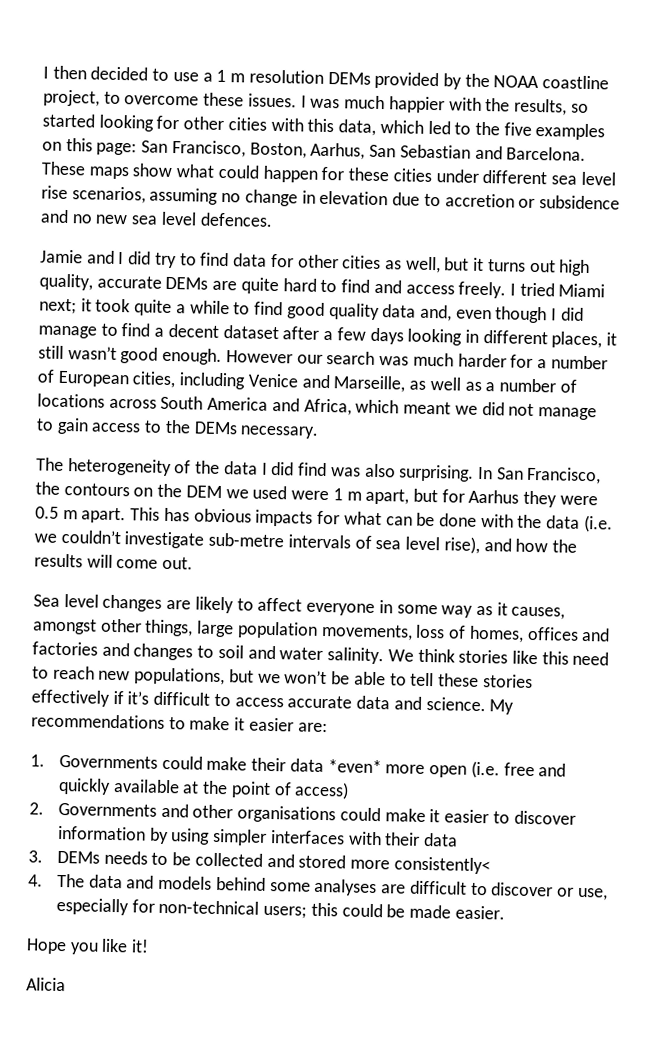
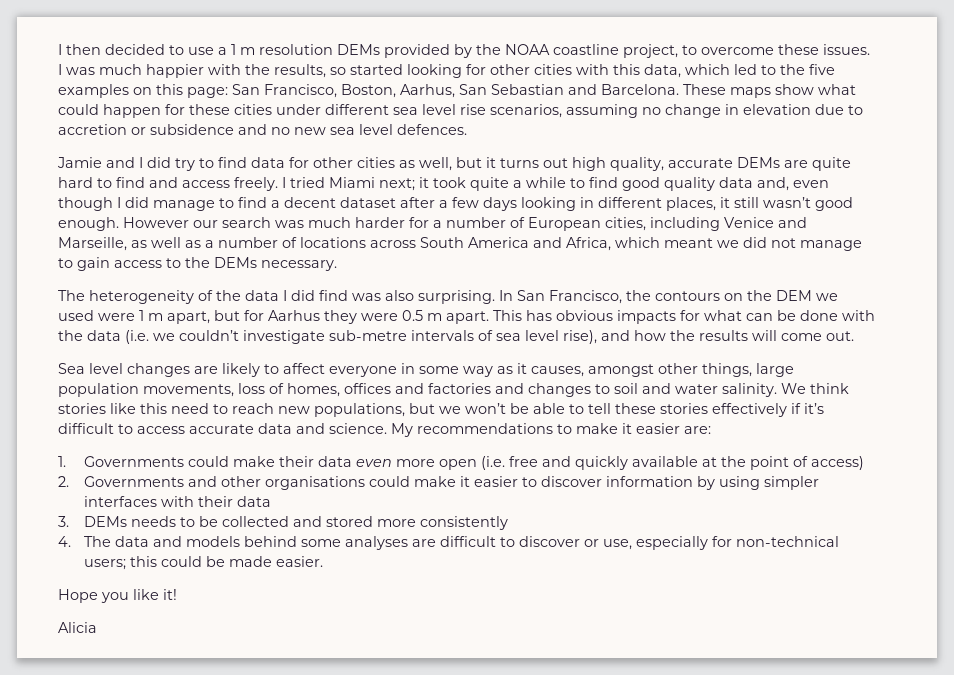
- 1. Governments could make their data *even* more open (i.e. free and quickly available at the point of access)
+ 1. Governments could make their data even more open (i.e. free and quickly available at the point of access)
- 3. DEMs needs to be collected and stored more consistently<
+ 3. DEMs needs to be collected and stored more consistently

